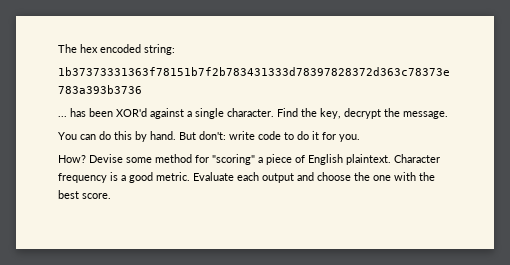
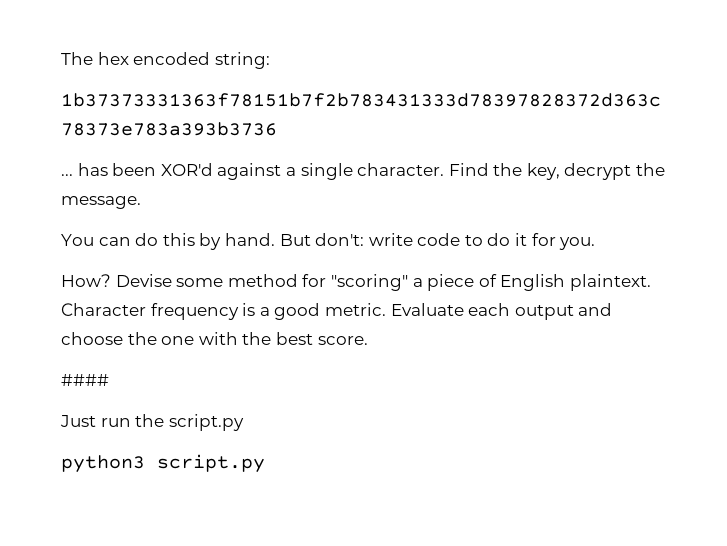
+ ####
+ Just run the script.py
+ python3 script.py

